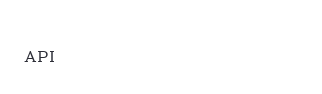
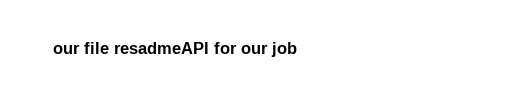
- API
+ our file resadmeAPI for our job

